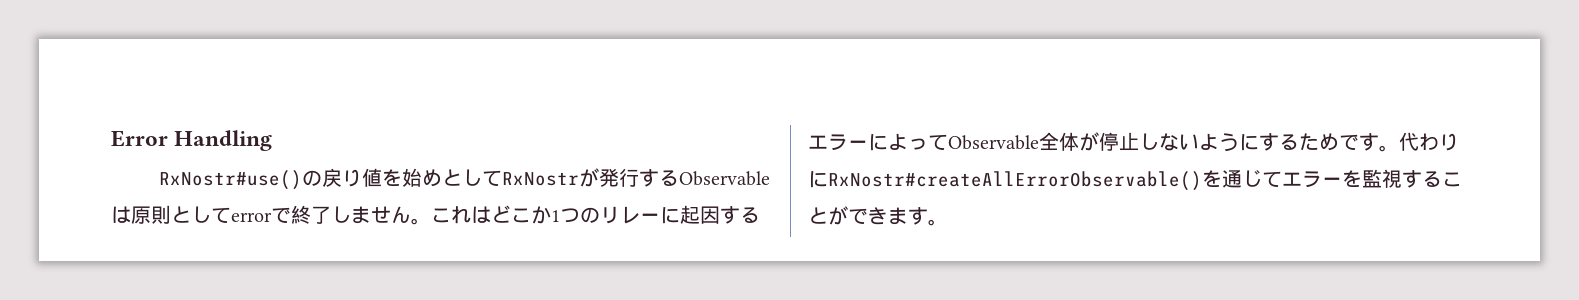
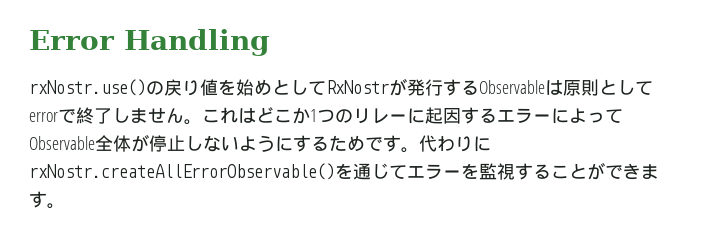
- RxNostr#use()の戻り値を始めとしてRxNostrが発行するObservableは原則としてerrorで終了しません。
+ rxNostr.use()の戻り値を始めとしてRxNostrが発行するObservableは原則としてerrorで終了しません。
- 代わりにRxNostr#createAllErrorObservable()を通じてエラーを監視することができます。
+ 代わりにrxNostr.createAllErrorObservable()を通じてエラーを監視することができます。

